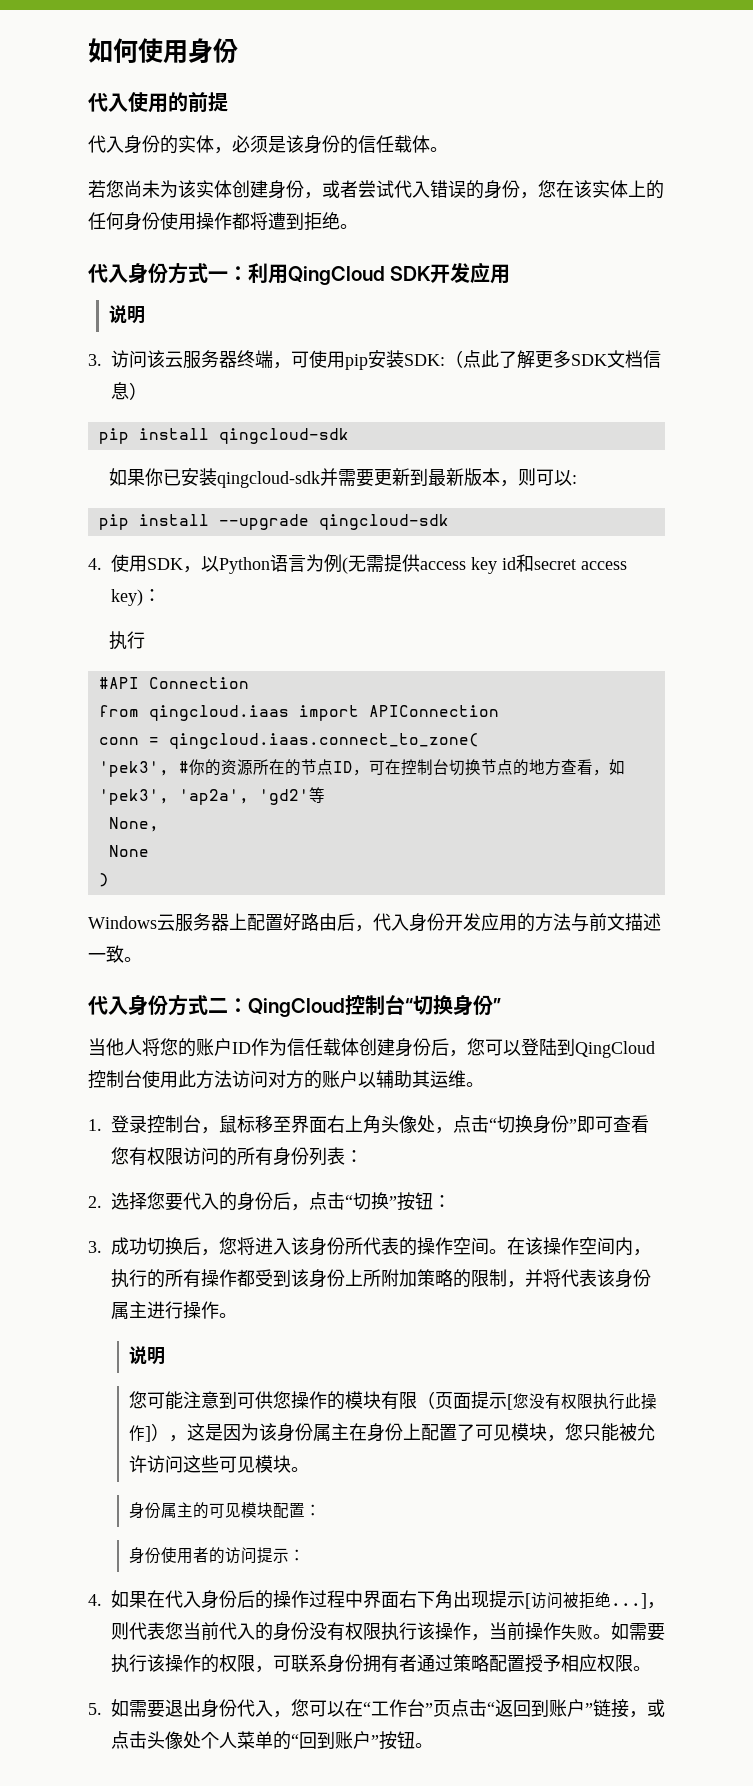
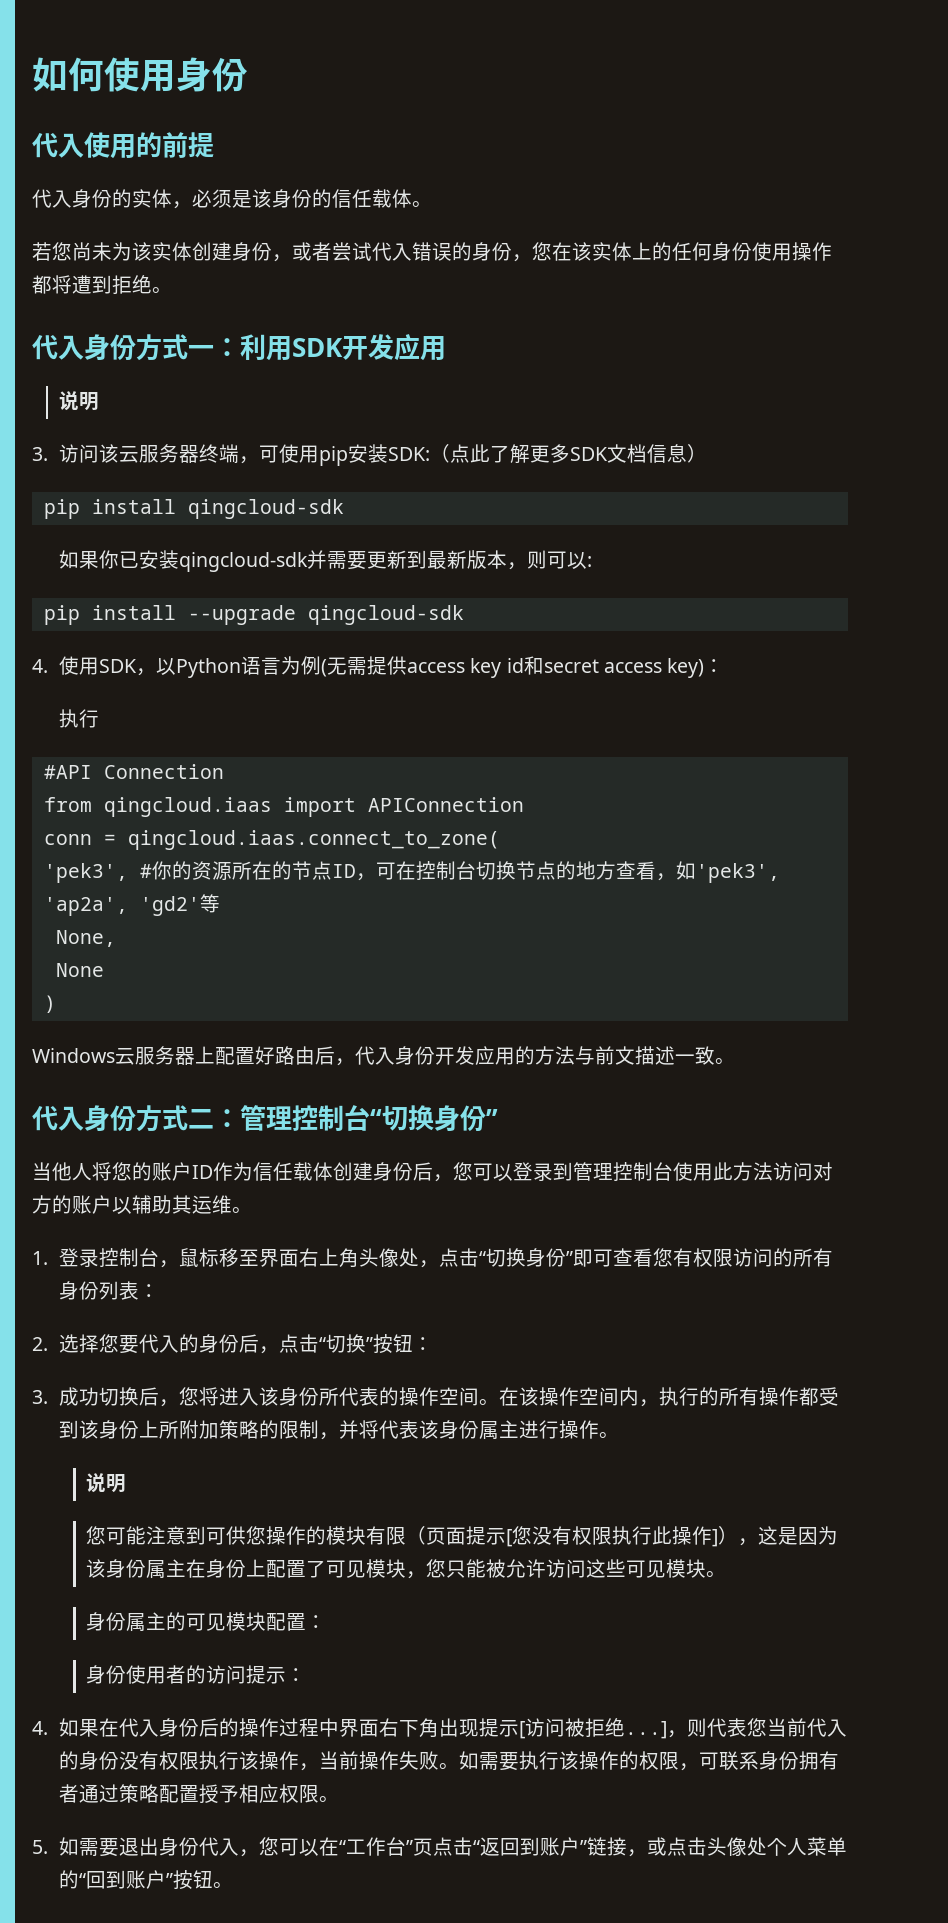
- 代入身份方式一：利用QingCloud SDK开发应用
+ 代入身份方式一：利用SDK开发应用
- 代入身份方式二：QingCloud控制台“切换身份”
+ 代入身份方式二：管理控制台“切换身份”
- 当他人将您的账户ID作为信任载体创建身份后，您可以登陆到QingCloud控制台使用此方法访问对方的账户以辅助其运维。
+ 当他人将您的账户ID作为信任载体创建身份后，您可以登录到管理控制台使用此方法访问对方的账户以辅助其运维。

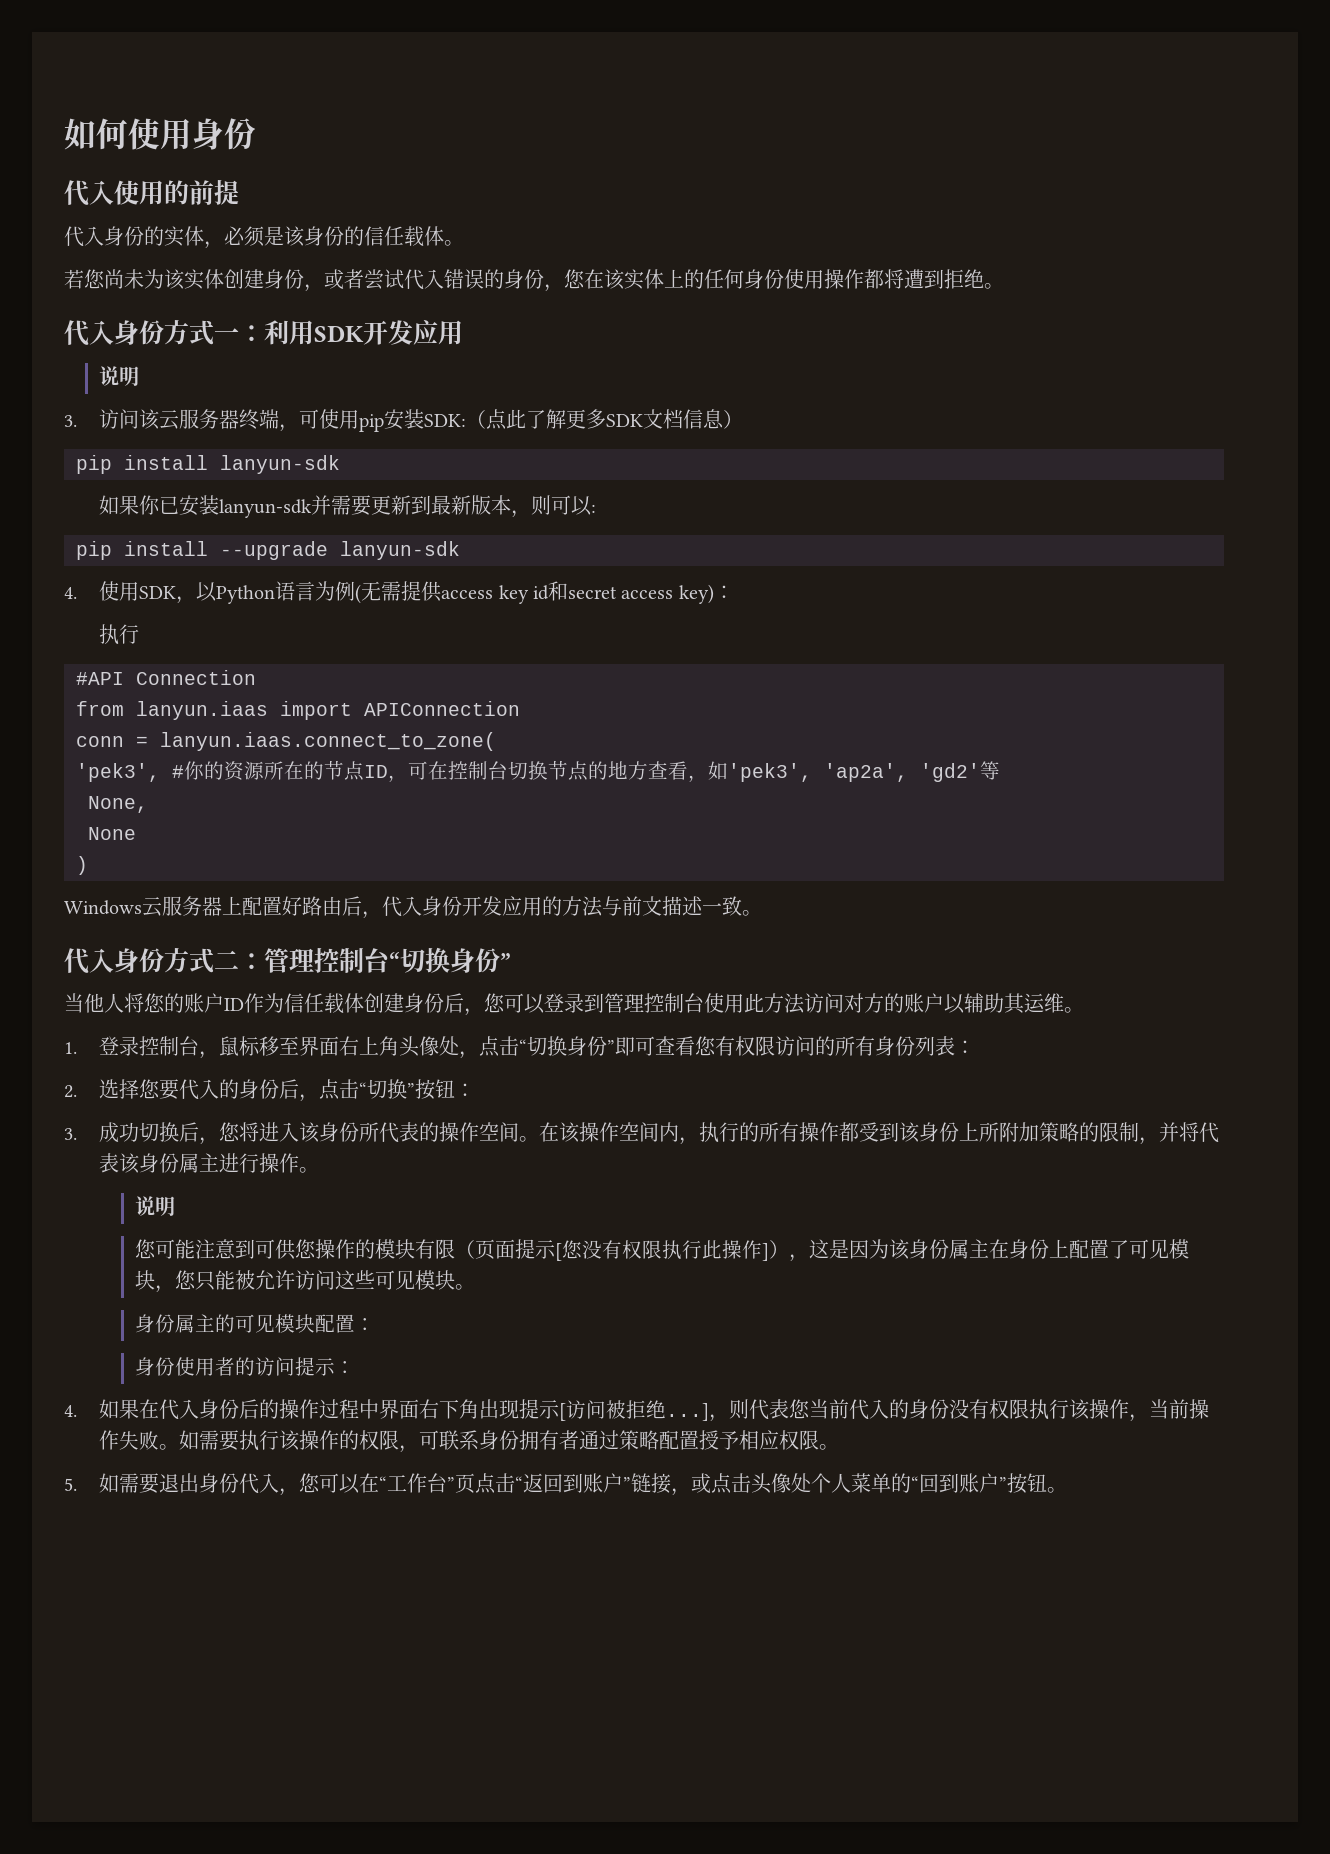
- pip install qingcloud-sdk
+ pip install lanyun-sdk
- 如果你已安装qingcloud-sdk并需要更新到最新版本，则可以:
+ 如果你已安装lanyun-sdk并需要更新到最新版本，则可以:
- pip install --upgrade qingcloud-sdk
+ pip install --upgrade lanyun-sdk
- from qingcloud.iaas import APIConnection
+ from lanyun.iaas import APIConnection
- conn = qingcloud.iaas.connect_to_zone(
+ conn = lanyun.iaas.connect_to_zone(

